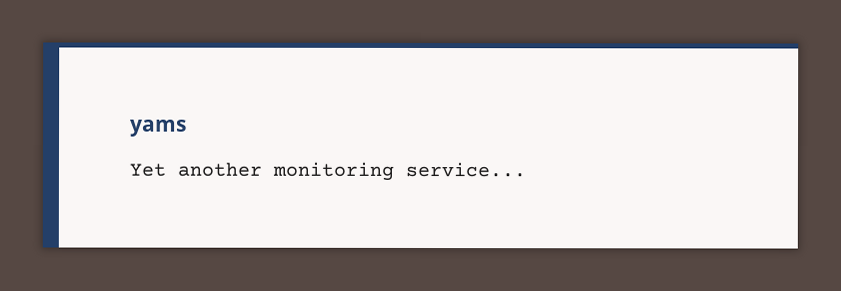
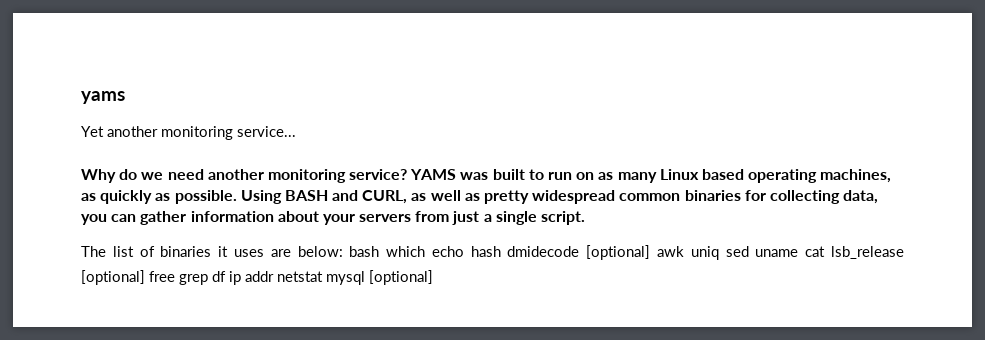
+ Why do we need another monitoring service? YAMS was built to run on as many Linux based operating machines, as quickly as possible. Using BASH and CURL, as well as pretty widespread common binaries for collecting data, you can gather information about your servers from just a single script.
+ The list of binaries it uses are below: bash which echo hash dmidecode [optional] awk uniq sed uname cat lsb_release [optional] free grep df ip addr netstat mysql [optional]

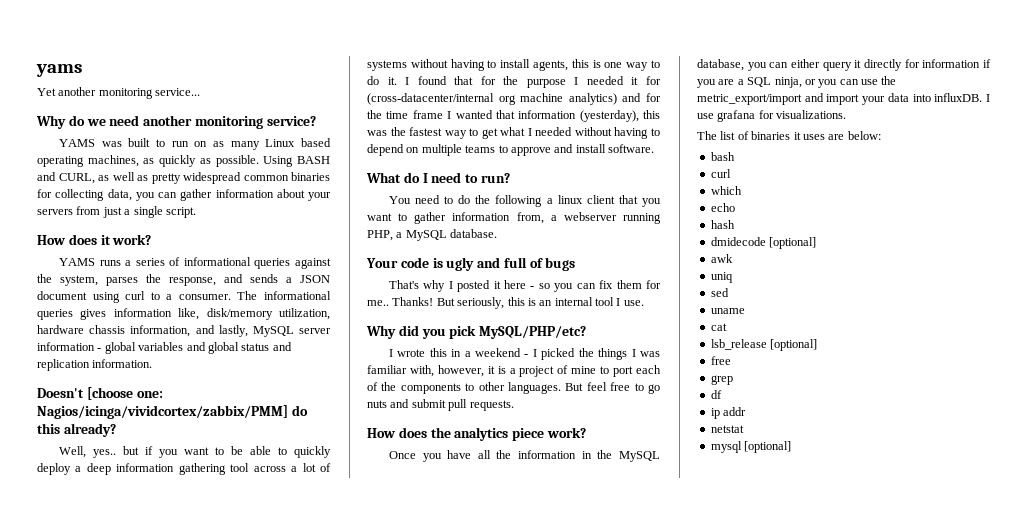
- Why do we need another monitoring service? YAMS was built to run on as many Linux based operating machines, as quickly as possible.
+ Why do we need another monitoring service?
+ YAMS was built to run on as many Linux based operating machines, as quickly as possible.
+ How does it work?
+ YAMS runs a series of informational queries against the system, parses the response, and sends a JSON document using curl to a consumer. The informational queries gives information like, disk/memory utilization, hardware chassis information, and lastly, MySQL server information - global variables and global status and replication information.
+ Doesn't [choose one: Nagios/icinga/vividcortex/zabbix/PMM] do this already?
+ Well, yes.. but if you want to be able to quickly deploy a deep information gathering tool across a lot of systems without having to install agents, this is one way to do it. I found that for the purpose I needed it for (cross-datacenter/internal org machine analytics) and for the time frame I wanted that information (yesterday), this was the fastest way to get what I needed without having to depend on multiple teams to approve and install software.
+ What do I need to run?
+ You need to do the following a linux client that you want to gather information from, a webserver running PHP, a MySQL database.
+ Your code is ugly and full of bugs
+ That's why I posted it here - so you can fix them for me.. Thanks! But seriously, this is an internal tool I use.
+ Why did you pick MySQL/PHP/etc?
+ I wrote this in a weekend - I picked the things I was familiar with, however, it is a project of mine to port each of the components to other languages. But feel free to go nuts and submit pull requests.
+ How does the analytics piece work?
+ Once you have all the information in the MySQL database, you can either query it directly for information if you are a SQL ninja, or you can use the metric_export/import and import your data into influxDB. I use grafana for visualizations.
- The list of binaries it uses are below: bash which echo hash dmidecode [optional] awk uniq sed uname cat lsb_release [optional] free grep df ip addr netstat mysql [optional]
+ The list of binaries it uses are below:
+ bash
+ curl
+ which
+ echo
+ hash
+ dmidecode [optional]
+ awk
+ uniq
+ sed
+ uname
+ cat
+ lsb_release [optional]
+ free
+ grep
+ df
+ ip addr
+ netstat
+ mysql [optional]

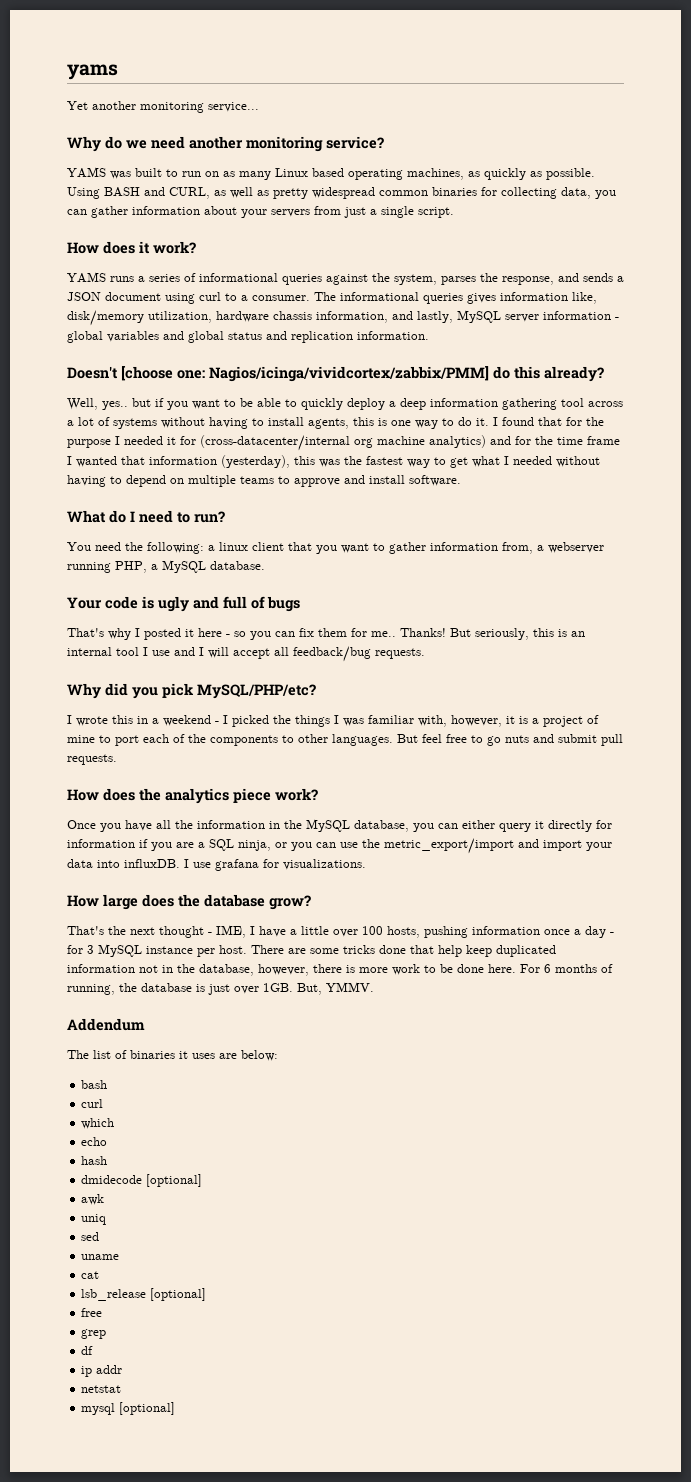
- You need to do the following a linux client that you want to gather information from, a webserver running PHP, a MySQL database.
+ You need the following: a linux client that you want to gather information from, a webserver running PHP, a MySQL database.
- But seriously, this is an internal tool I use.
+ But seriously, this is an internal tool I use and I will accept all feedback/bug requests.
+ How large does the database grow?
+ That's the next thought - IME, I have a little over 100 hosts, pushing information once a day - for 3 MySQL instance per host. There are some tricks done that help keep duplicated information not in the database, however, there is more work to be done here. For 6 months of running, the database is just over 1GB. But, YMMV.
+ Addendum

